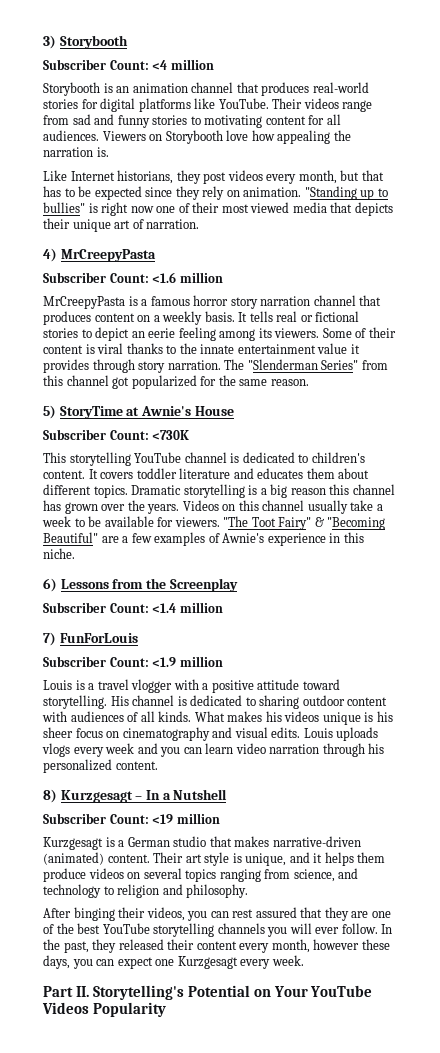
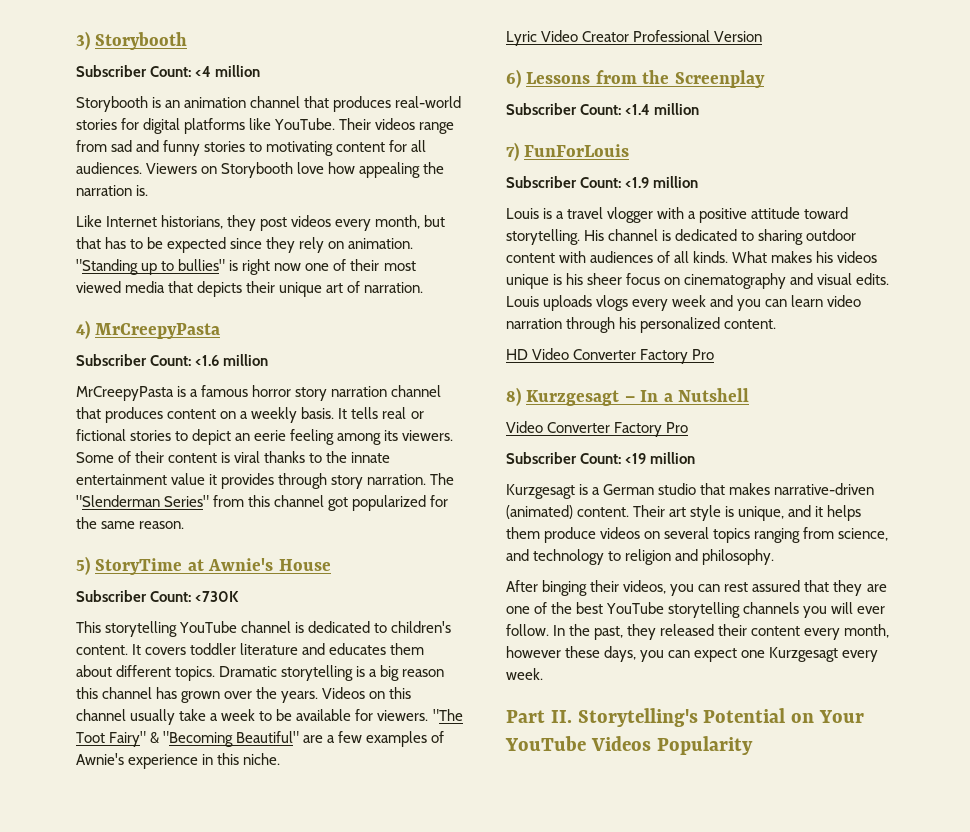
+ Lyric Video Creator Professional Version
+ HD Video Converter Factory Pro
  8) Kurzgesagt – In a Nutshell
+ Video Converter Factory Pro

